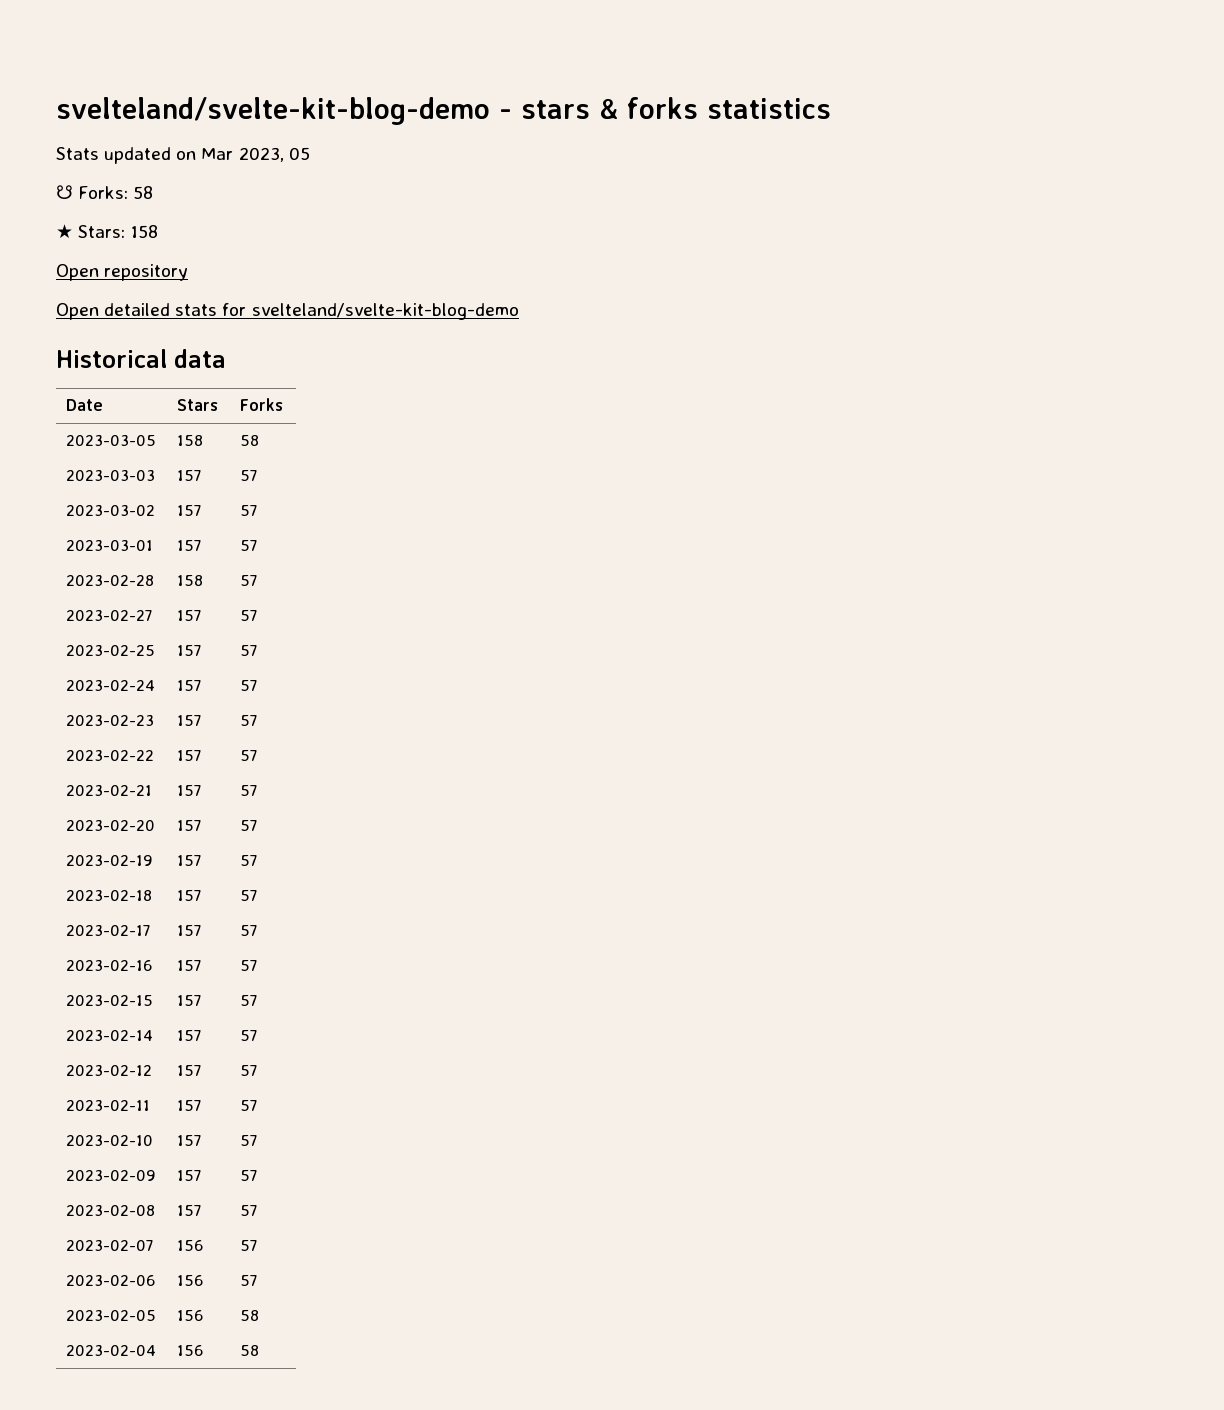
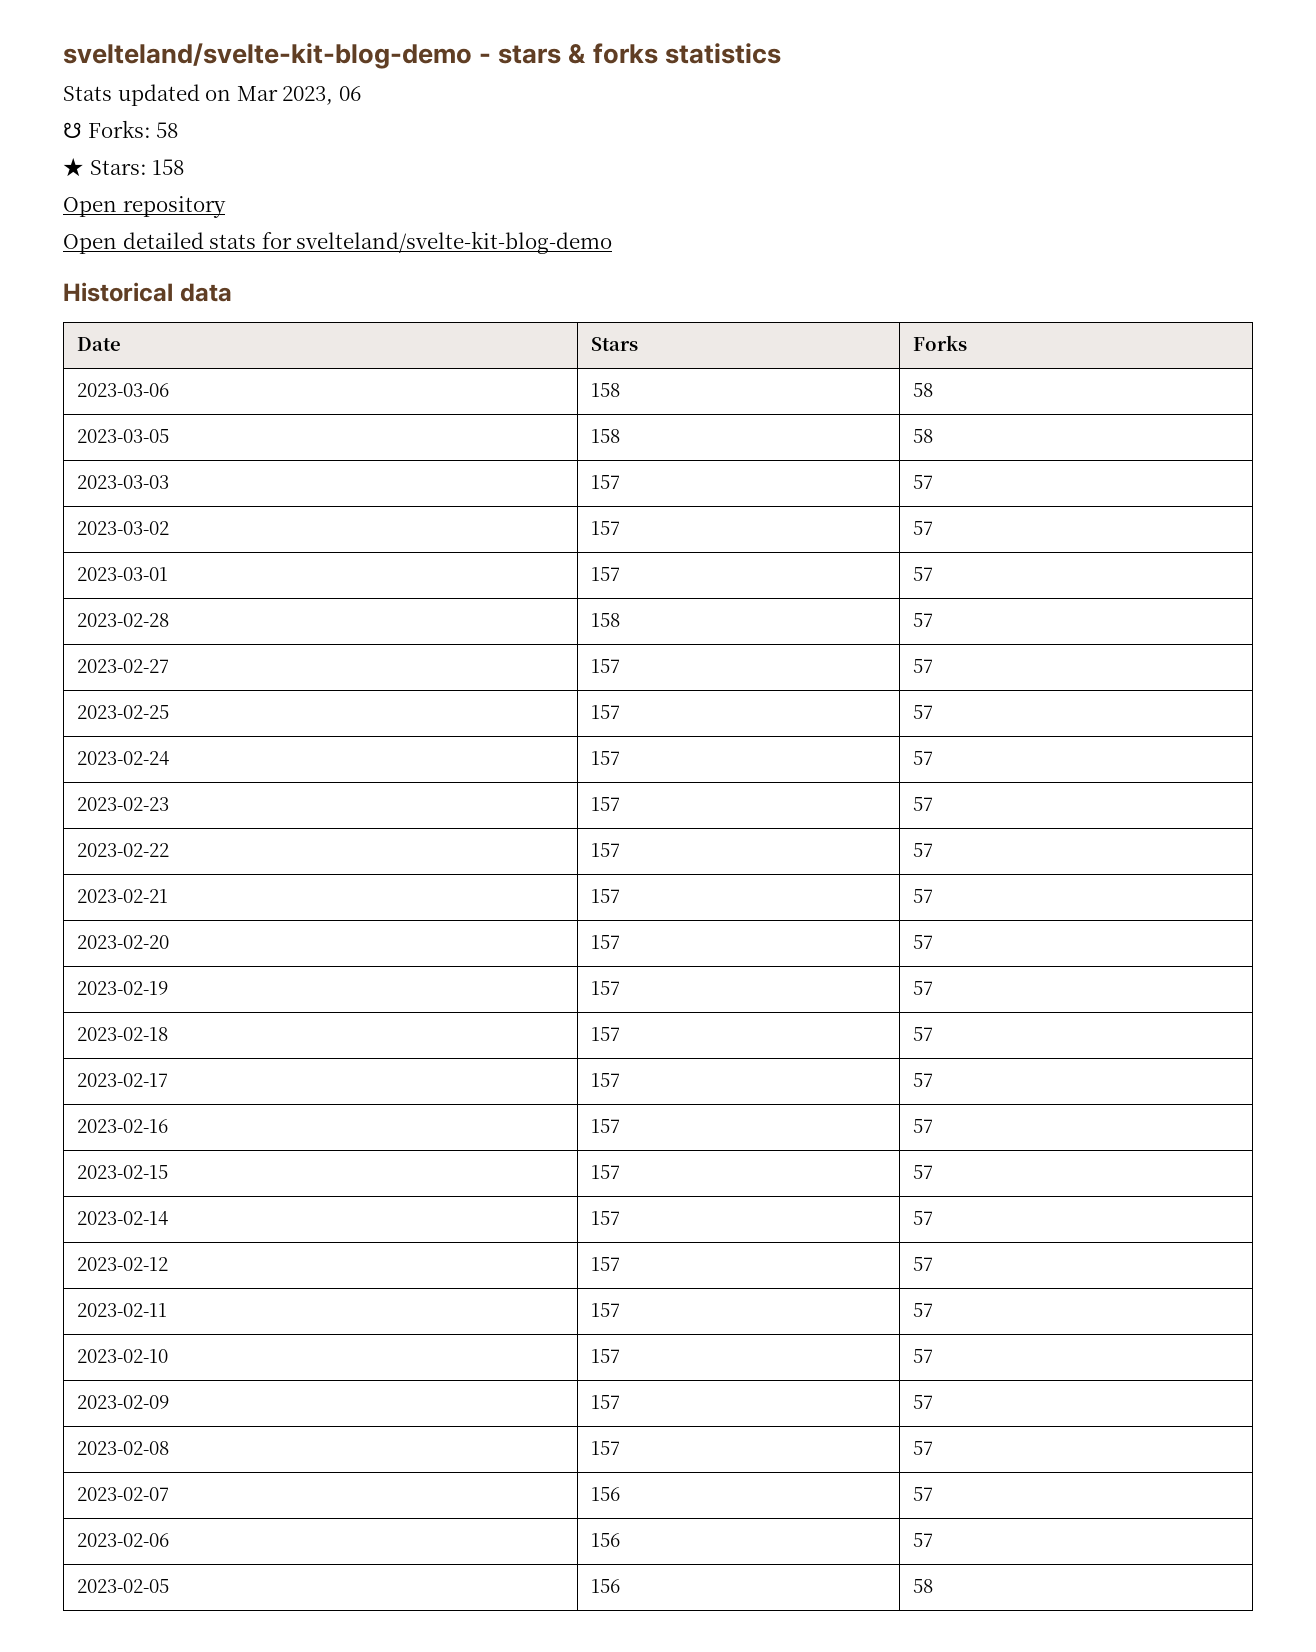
- Stats updated on Mar 2023, 05
+ Stats updated on Mar 2023, 06
+ 2023-03-06 | 158 | 58
- 2023-02-04 | 156 | 58

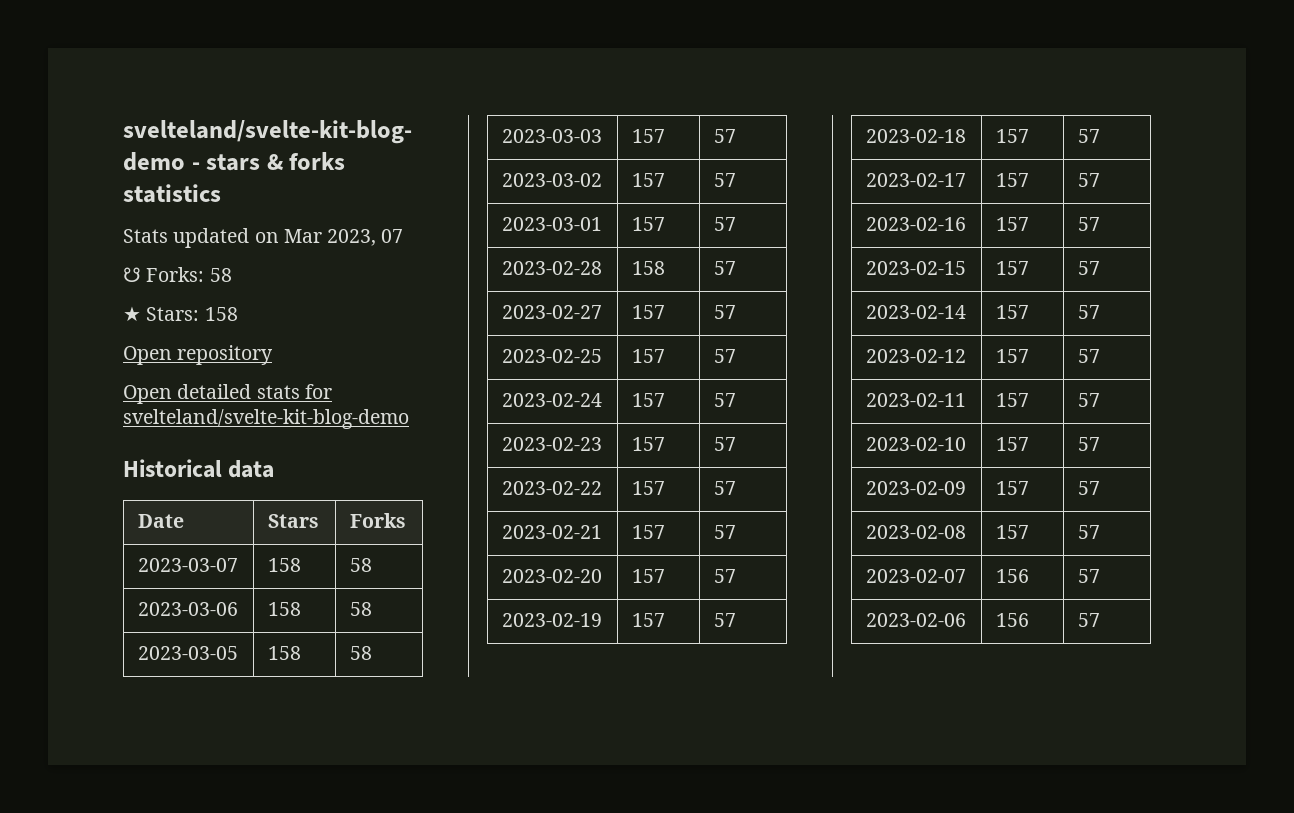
- Stats updated on Mar 2023, 06
+ Stats updated on Mar 2023, 07
+ 2023-03-07 | 158 | 58
- 2023-02-05 | 156 | 58

